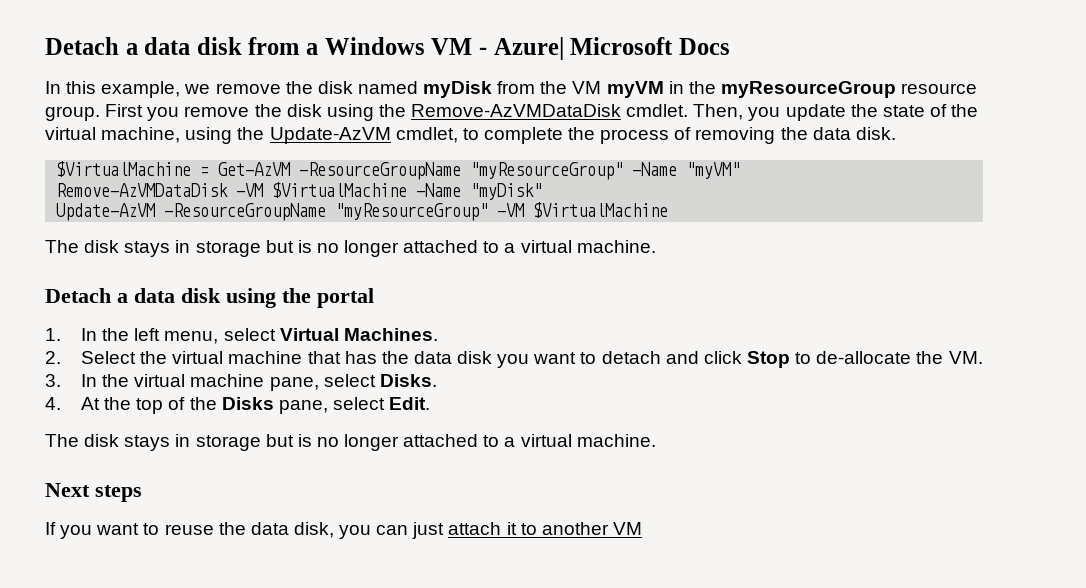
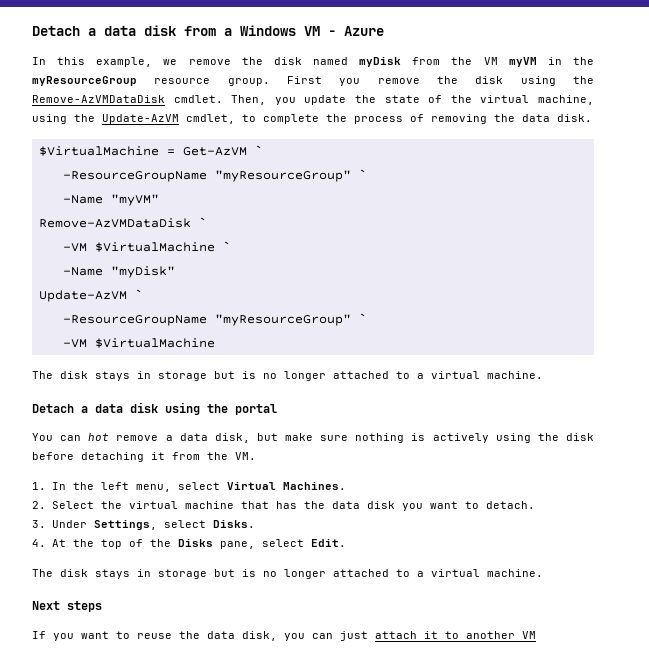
- Detach a data disk from a Windows VM - Azure| Microsoft Docs
+ Detach a data disk from a Windows VM - Azure
- $VirtualMachine = Get-AzVM -ResourceGroupName "myResourceGroup" -Name "myVM"
+ $VirtualMachine = Get-AzVM `
+ -ResourceGroupName "myResourceGroup" `
+ -Name "myVM"
- Remove-AzVMDataDisk -VM $VirtualMachine -Name "myDisk"
+ Remove-AzVMDataDisk `
+ -VM $VirtualMachine `
+ -Name "myDisk"
- Update-AzVM -ResourceGroupName "myResourceGroup" -VM $VirtualMachine
+ Update-AzVM `
+ -ResourceGroupName "myResourceGroup" `
+ -VM $VirtualMachine
+ You can hot remove a data disk, but make sure nothing is actively using the disk before detaching it from the VM.
- 2. Select the virtual machine that has the data disk you want to detach and click Stop to de-allocate the VM.
- 3. In the virtual machine pane, select Disks.
+ 2. Select the virtual machine that has the data disk you want to detach.
+ 3. Under Settings, select Disks.

